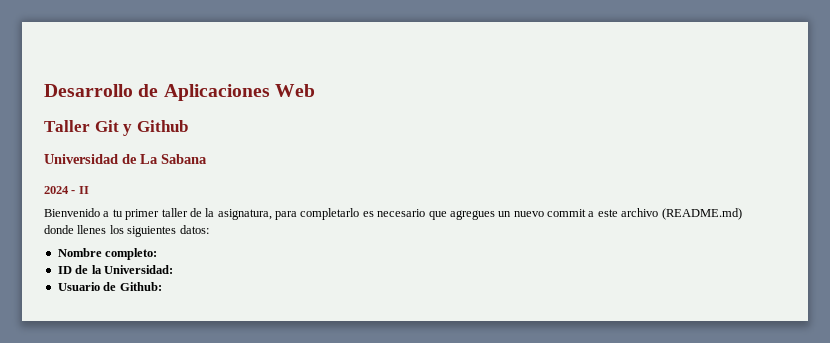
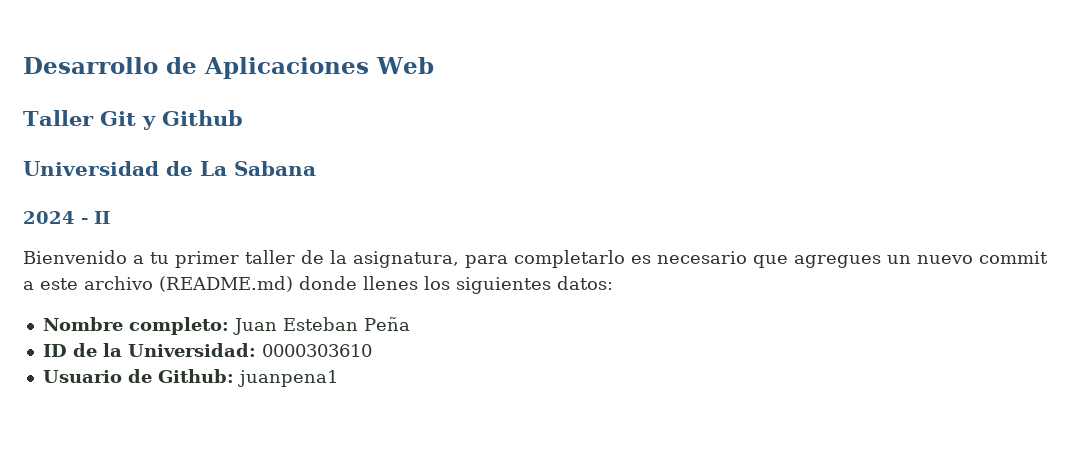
- Nombre completo:
+ Nombre completo: Juan Esteban Peña
- ID de la Universidad:
+ ID de la Universidad: 0000303610
- Usuario de Github:
+ Usuario de Github: juanpena1

